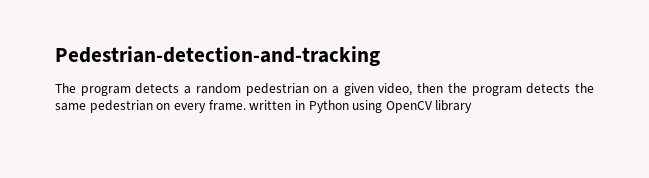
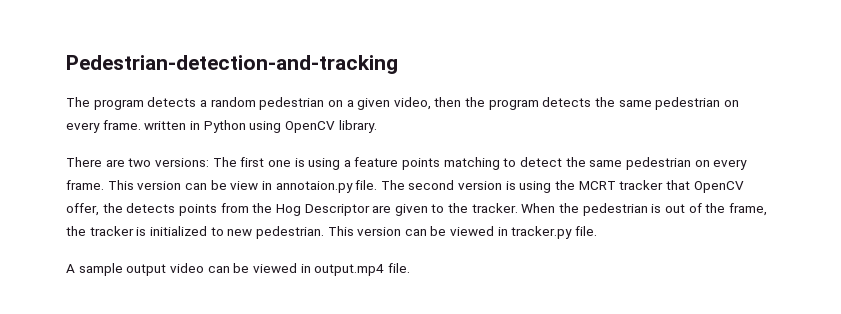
- The program detects a random pedestrian on a given video, then the program detects the same pedestrian on every frame. written in Python using OpenCV library
+ The program detects a random pedestrian on a given video, then the program detects the same pedestrian on every frame. written in Python using OpenCV library.
+ There are two versions: The first one is using a feature points matching to detect the same pedestrian on every frame. This version can be view in annotaion.py file. The second version is using the MCRT tracker that OpenCV offer, the detects points from the Hog Descriptor are given to the tracker. When the pedestrian is out of the frame, the tracker is initialized to new pedestrian. This version can be viewed in tracker.py file.
+ A sample output video can be viewed in output.mp4 file.

